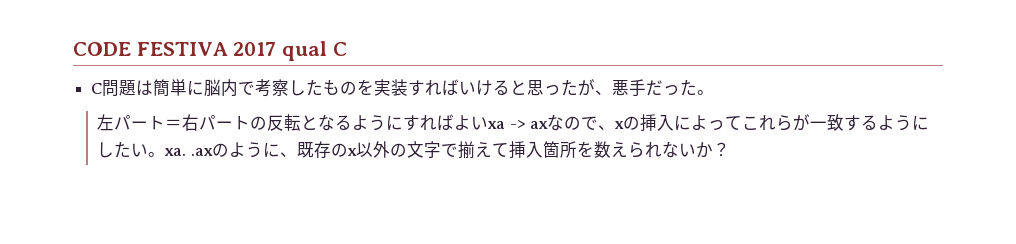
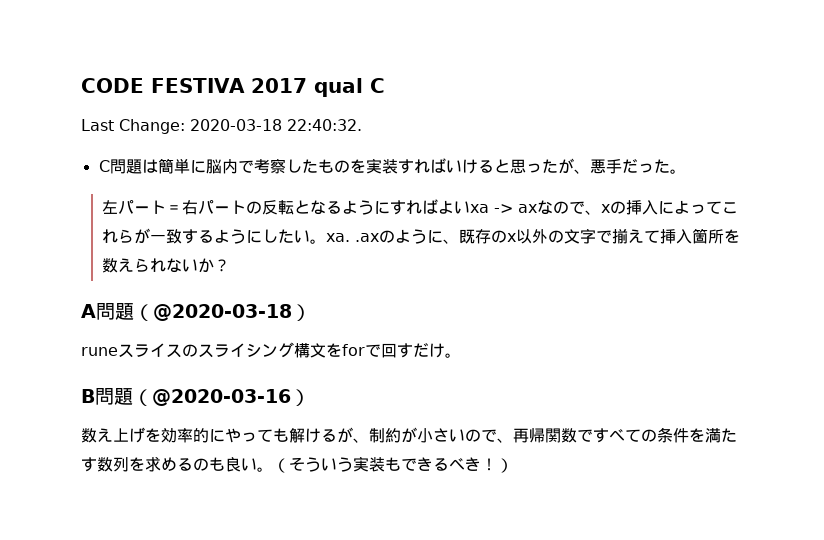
+ Last Change: 2020-03-18 22:40:32.
+ A問題（@2020-03-18）
+ runeスライスのスライシング構文をforで回すだけ。
+ B問題（@2020-03-16）
+ 数え上げを効率的にやっても解けるが、制約が小さいので、再帰関数ですべての条件を満たす数列を求めるのも良い。（そういう実装もできるべき！）

